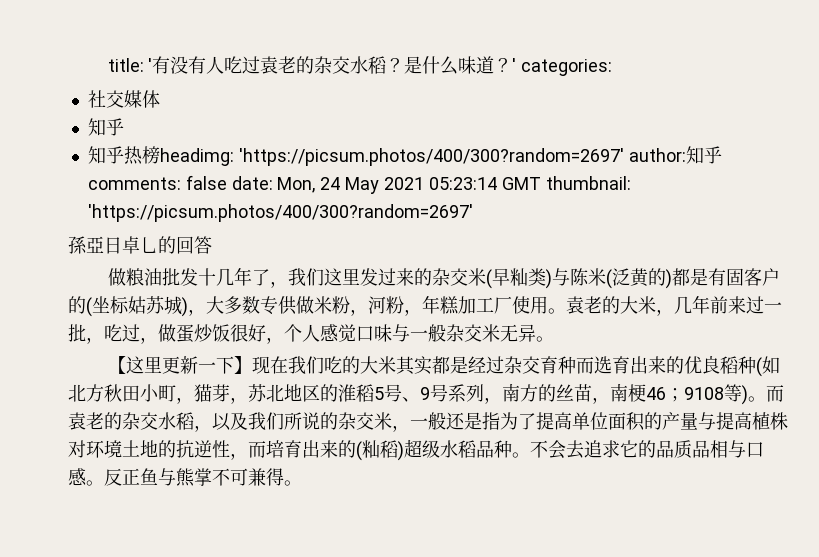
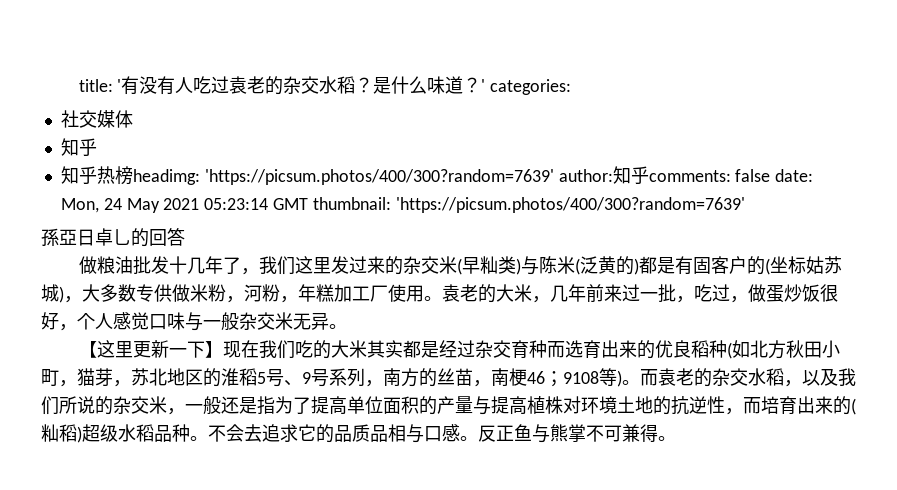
- 知乎热榜headimg: 'https://picsum.photos/400/300?random=2697' author:知乎comments: false date: Mon, 24 May 2021 05:23:14 GMT thumbnail: 'https://picsum.photos/400/300?random=2697'
+ 知乎热榜headimg: 'https://picsum.photos/400/300?random=7639' author:知乎comments: false date: Mon, 24 May 2021 05:23:14 GMT thumbnail: 'https://picsum.photos/400/300?random=7639'

